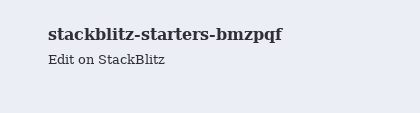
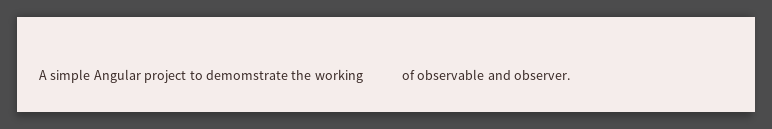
- stackblitz-starters-bmzpqf
- Edit on StackBlitz
+ A simple Angular project to demomstrate the working of observable and observer.

